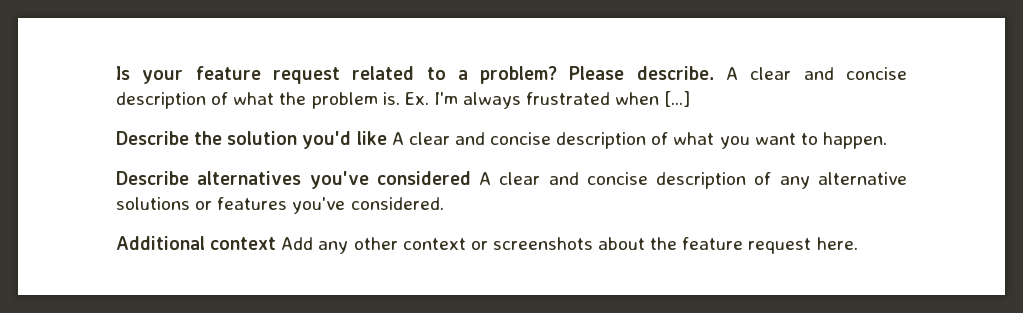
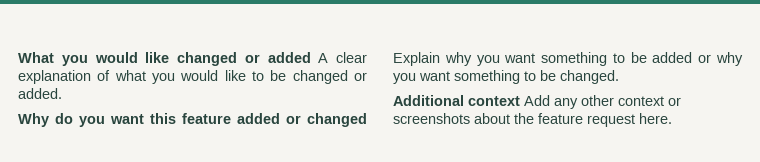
- Is your feature request related to a problem? Please describe. A clear and concise description of what the problem is. Ex. I'm always frustrated when [...]
- Describe the solution you'd like A clear and concise description of what you want to happen.
- Describe alternatives you've considered A clear and concise description of any alternative solutions or features you've considered.
+ What you would like changed or added A clear explanation of what you would like to be changed or added.
+ Why do you want this feature added or changed Explain why you want something to be added or why you want something to be changed.

